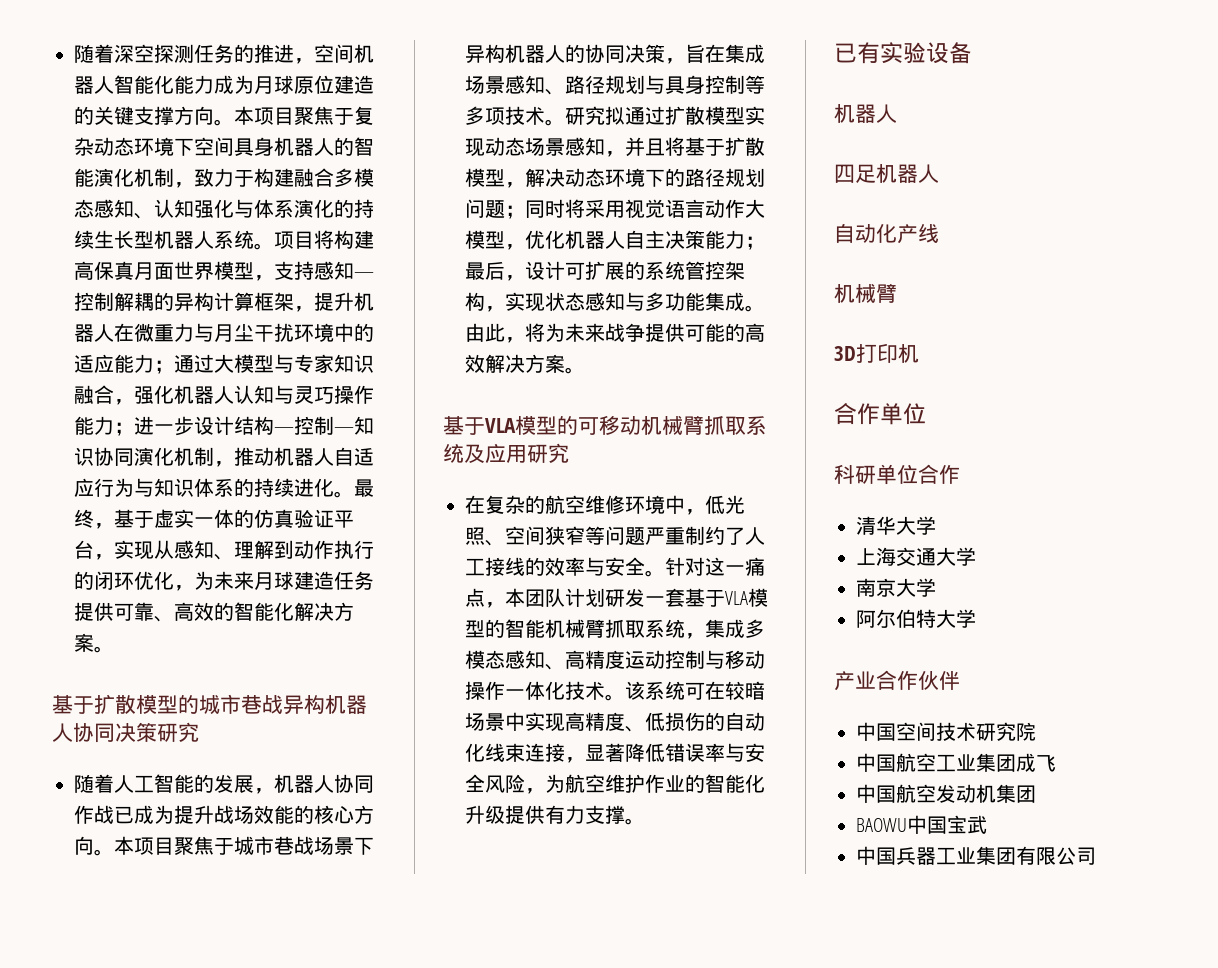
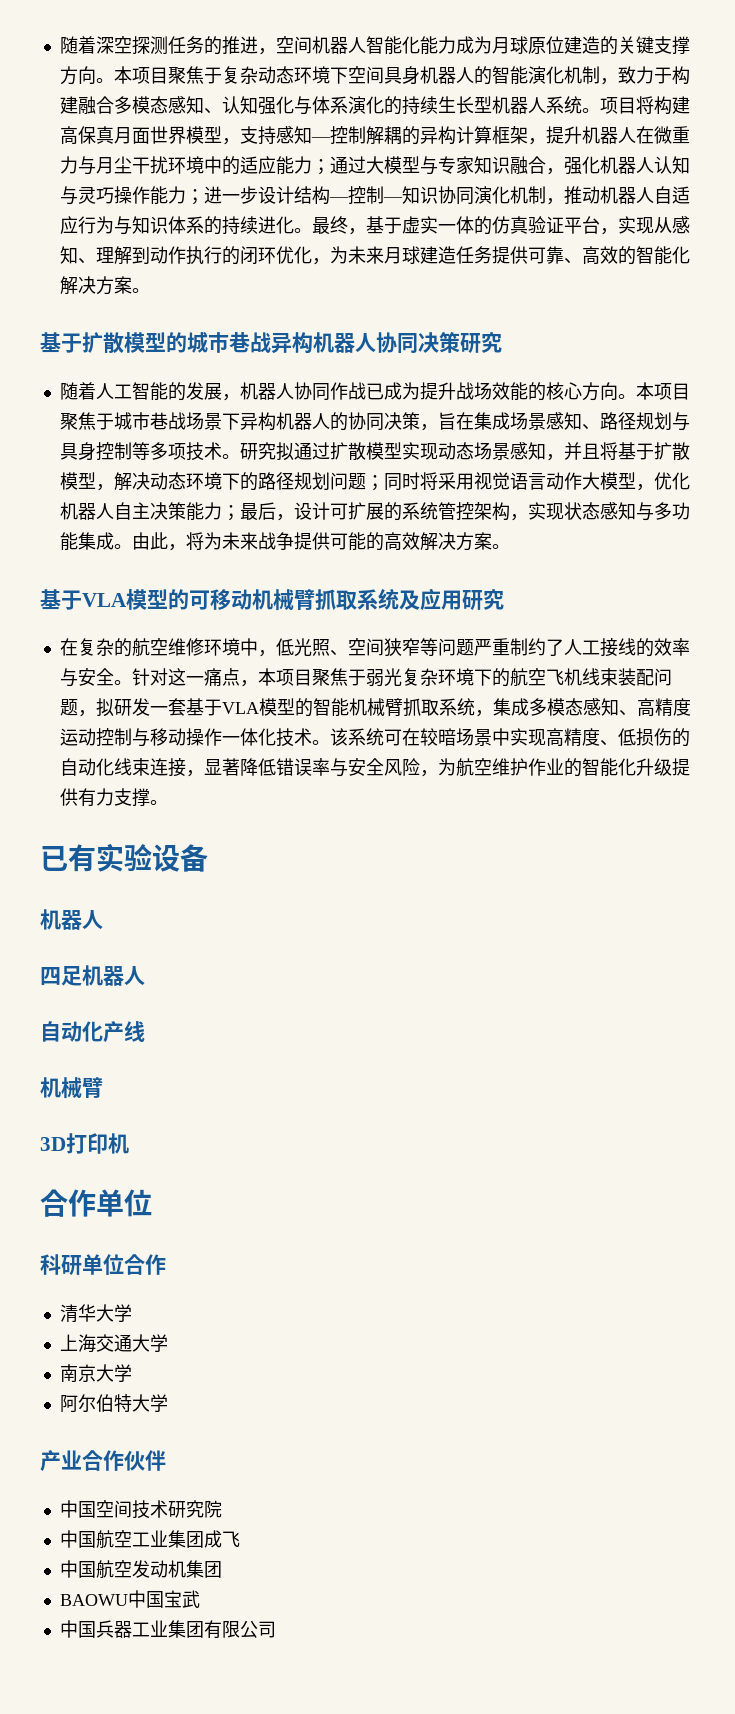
- 针对这一痛点，本团队计划研发一套基于VLA模型的智能机械臂抓取系统，集成多模态感知、高精度运动控制与移动操作一体化技术。
+ 针对这一痛点，本项目聚焦于弱光复杂环境下的航空飞机线束装配问题，拟研发一套基于VLA模型的智能机械臂抓取系统，集成多模态感知、高精度运动控制与移动操作一体化技术。

